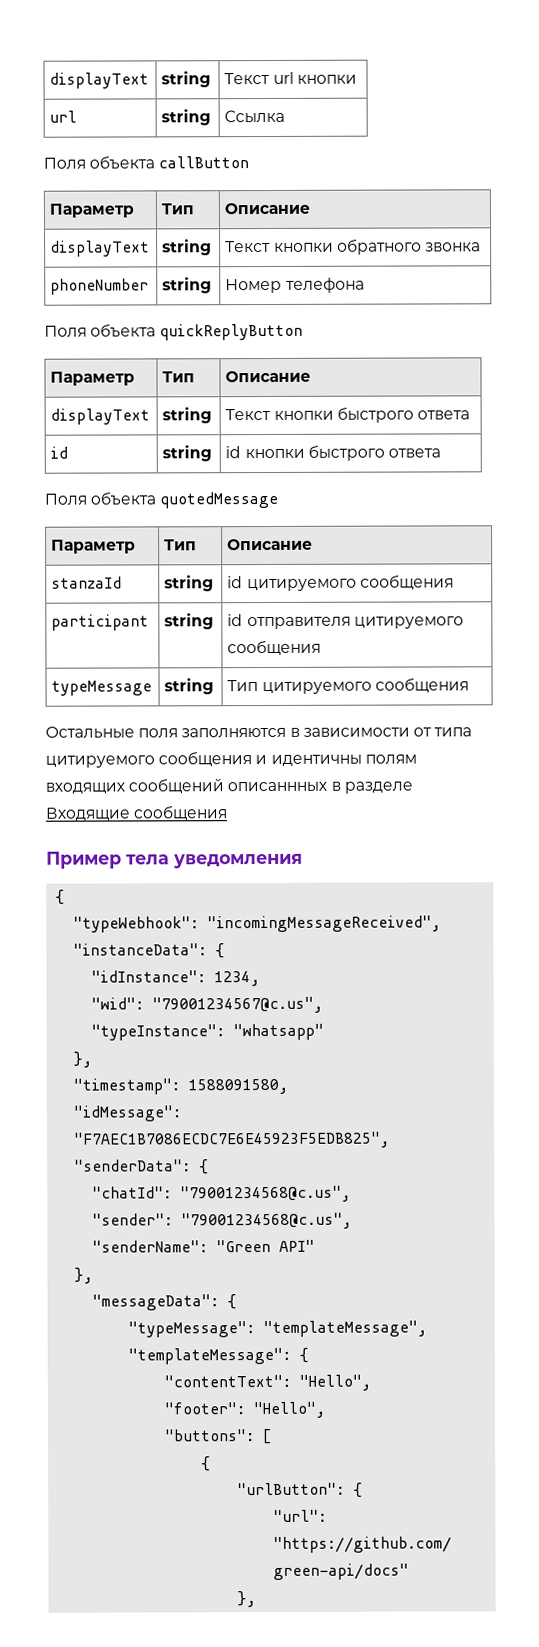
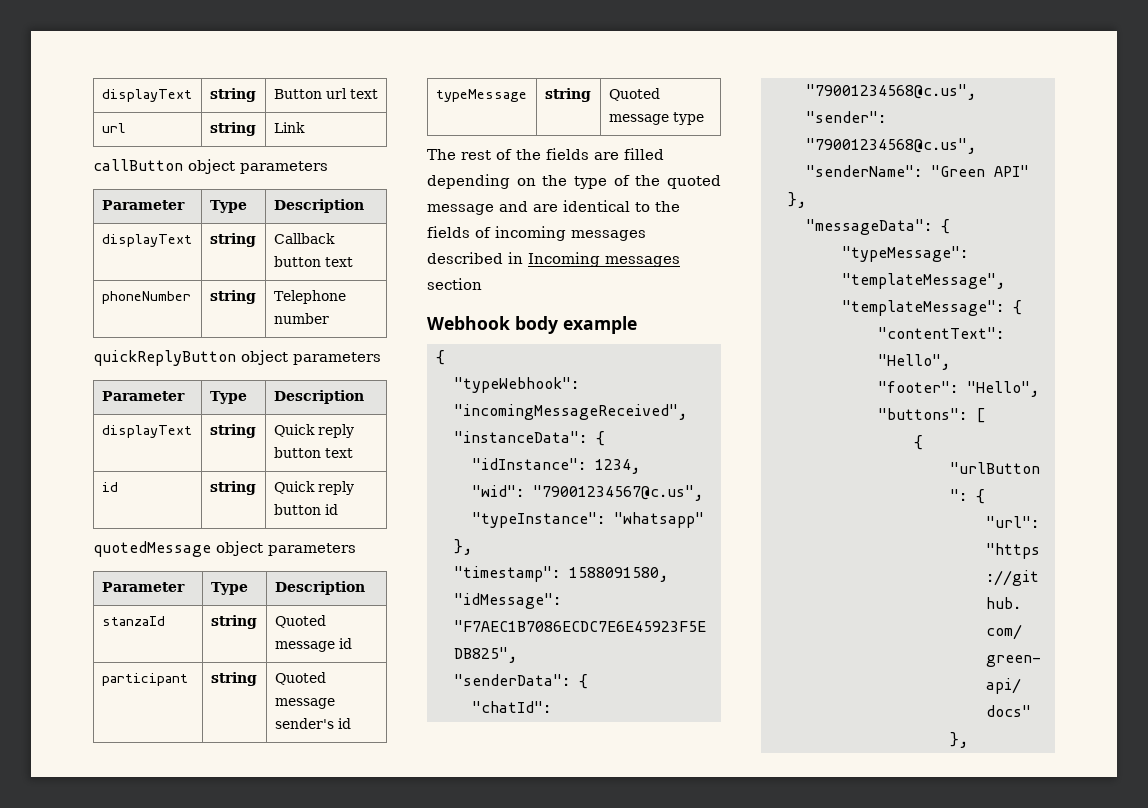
- displayText | string | Текст url кнопки
+ displayText | string | Button url text
- url | string | Ссылка
- Поля объекта callButton
- Параметр | Тип | Описание
- displayText | string | Текст кнопки обратного звонка
- phoneNumber | string | Номер телефона
- Поля объекта quickReplyButton
- Параметр | Тип | Описание
- displayText | string | Текст кнопки быстрого ответа
- id | string | id кнопки быстрого ответа
- Поля объекта quotedMessage
- Параметр | Тип | Описание
+ url | string | Link
+ callButton object parameters
+ Parameter | Type | Description
+ displayText | string | Callback button text
+ phoneNumber | string | Telephone number
+ quickReplyButton object parameters
+ Parameter | Type | Description
+ displayText | string | Quick reply button text
+ id | string | Quick reply button id
+ quotedMessage object parameters
+ Parameter | Type | Description
- stanzaId | string | id цитируемого сообщения
+ stanzaId | string | Quoted message id
- participant | string | id отправителя цитируемого сообщения
- typeMessage | string | Тип цитируемого сообщения
- Остальные поля заполняются в зависимости от типа цитируемого сообщения и идентичны полям входящих сообщений описаннных в разделе Входящие сообщения
- Пример тела уведомления
+ participant | string | Quoted message sender's id
+ typeMessage | string | Quoted message type
+ The rest of the fields are filled depending on the type of the quoted message and are identical to the fields of incoming messages described in Incoming messages section
+ Webhook body example

